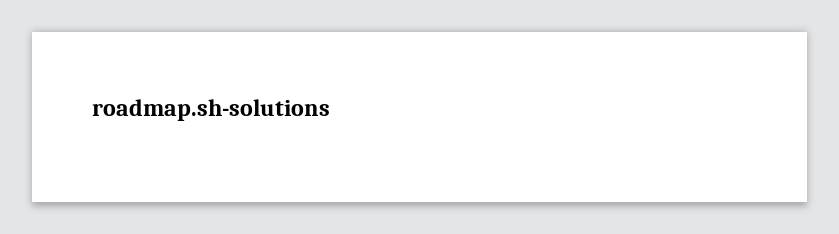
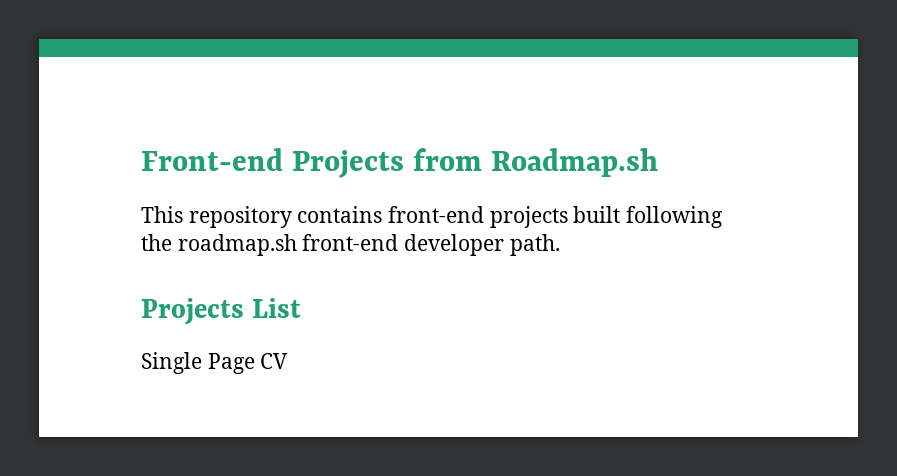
- roadmap.sh-solutions
+ Front-end Projects from Roadmap.sh
+ This repository contains front-end projects built following the roadmap.sh front-end developer path.
+ Projects List
+ Single Page CV

